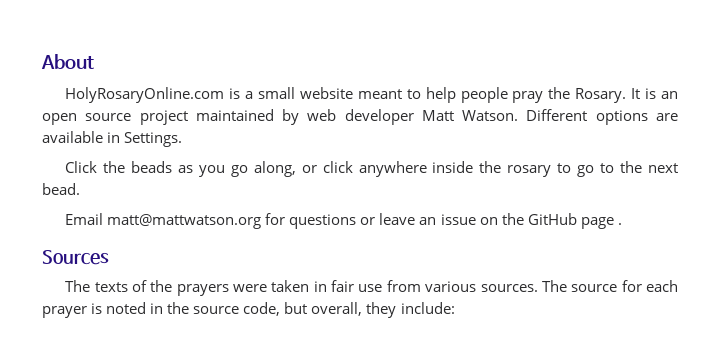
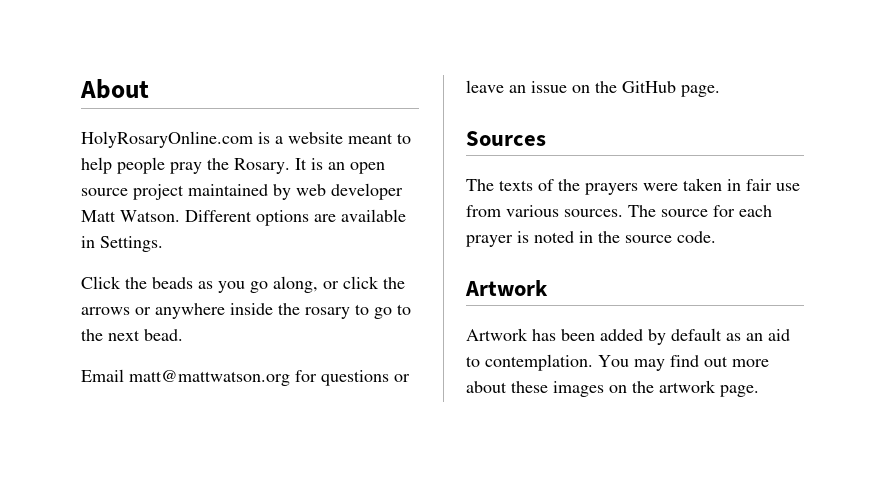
- HolyRosaryOnline.com is a small website meant to help people pray the Rosary.
+ HolyRosaryOnline.com is a website meant to help people pray the Rosary.
- Click the beads as you go along, or click anywhere inside the rosary to go to the next bead.
+ Click the beads as you go along, or click the arrows or anywhere inside the rosary to go to the next bead.
- Email matt@mattwatson.org for questions or leave an issue on the GitHub page .
+ Email matt@mattwatson.org for questions or leave an issue on the GitHub page.
- The source for each prayer is noted in the source code, but overall, they include:
+ The source for each prayer is noted in the source code.
+ Artwork
+ Artwork has been added by default as an aid to contemplation. You may find out more about these images on the artwork page.

